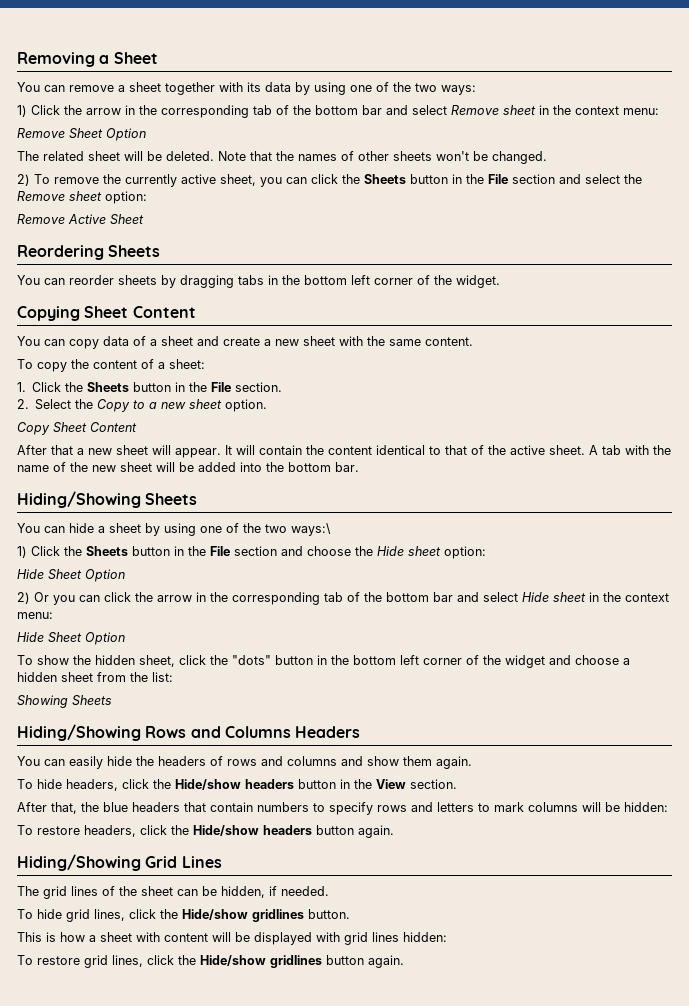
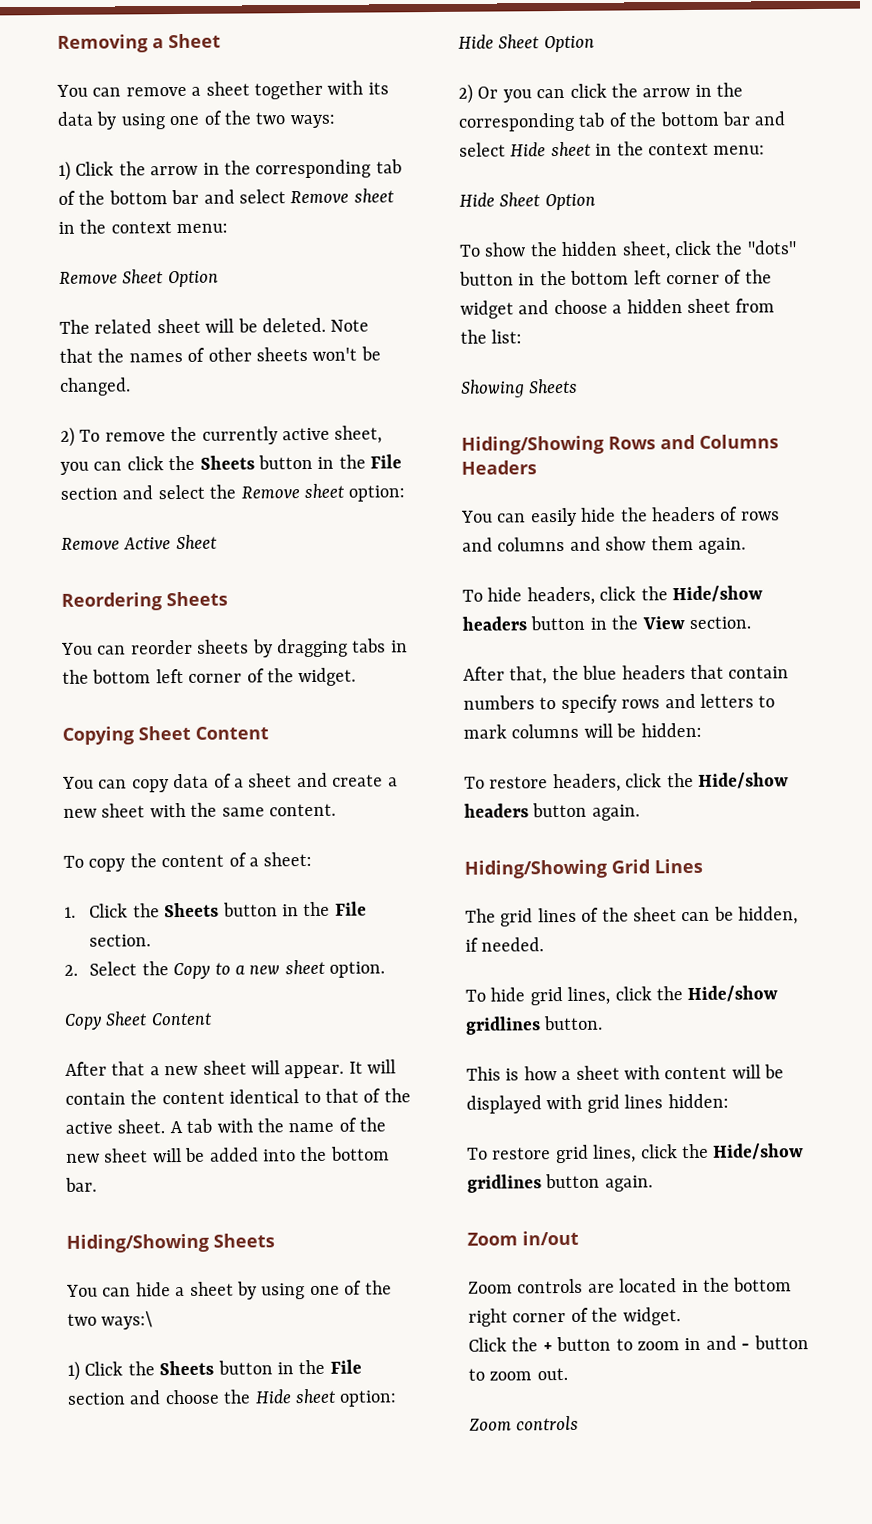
+ Zoom in/out
+ Zoom controls are located in the bottom right corner of the widget.
+ Click the + button to zoom in and - button to zoom out.
+ Zoom controls

